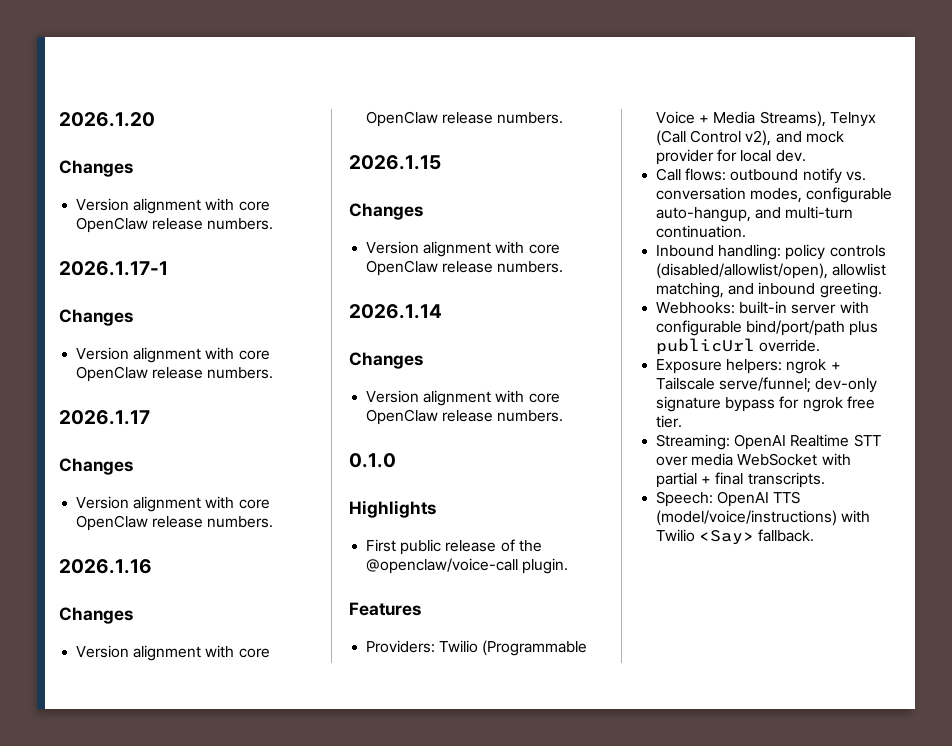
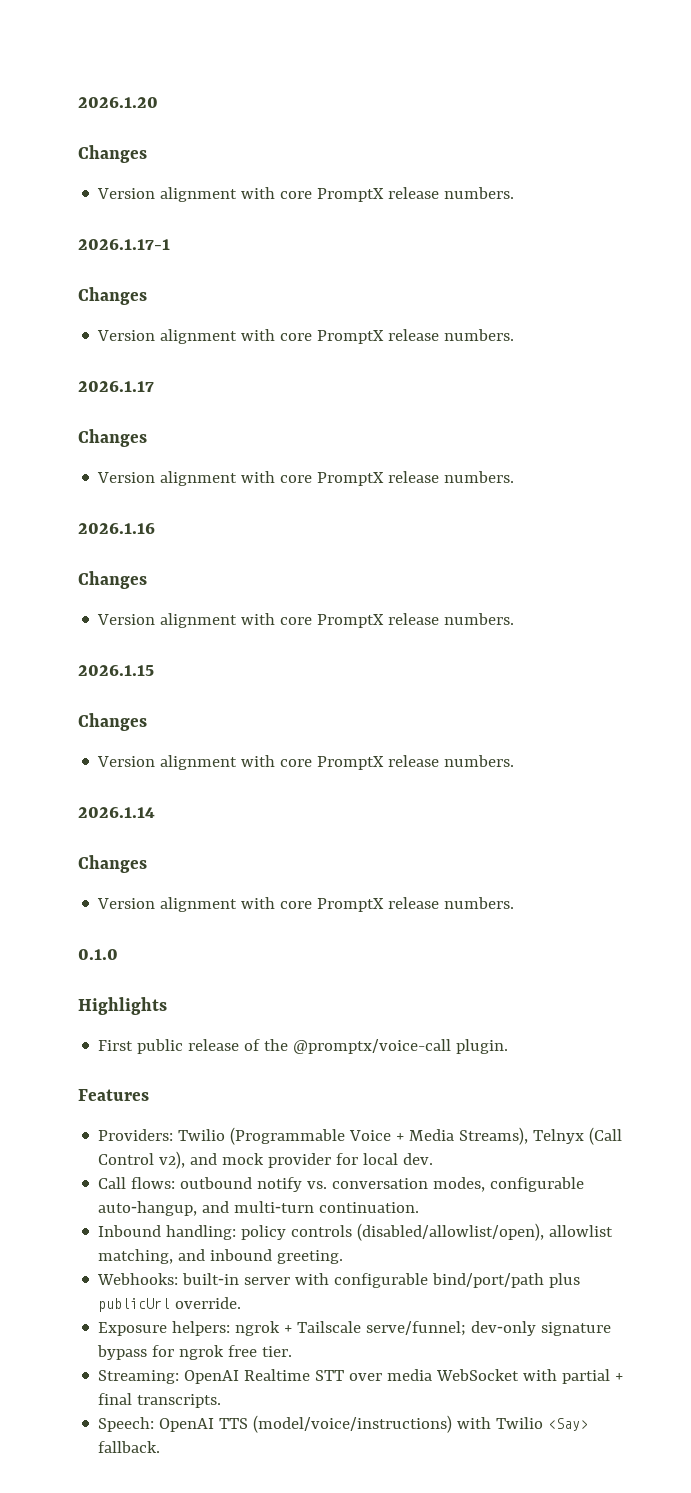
  2026.1.20
  Changes
- Version alignment with core OpenClaw release numbers.
+ Version alignment with core PromptX release numbers.
  2026.1.17-1
  Changes
- Version alignment with core OpenClaw release numbers.
+ Version alignment with core PromptX release numbers.
  2026.1.17
  Changes
- Version alignment with core OpenClaw release numbers.
+ Version alignment with core PromptX release numbers.
  2026.1.16
  Changes
- Version alignment with core OpenClaw release numbers.
+ Version alignment with core PromptX release numbers.
  2026.1.15
  Changes
- Version alignment with core OpenClaw release numbers.
+ Version alignment with core PromptX release numbers.
  2026.1.14
  Changes
- Version alignment with core OpenClaw release numbers.
+ Version alignment with core PromptX release numbers.
- First public release of the @openclaw/voice-call plugin.
+ First public release of the @promptx/voice-call plugin.

